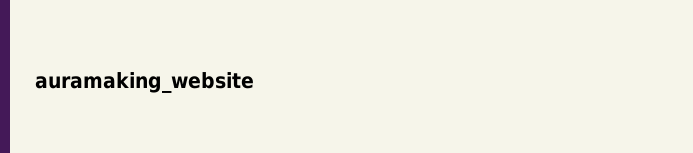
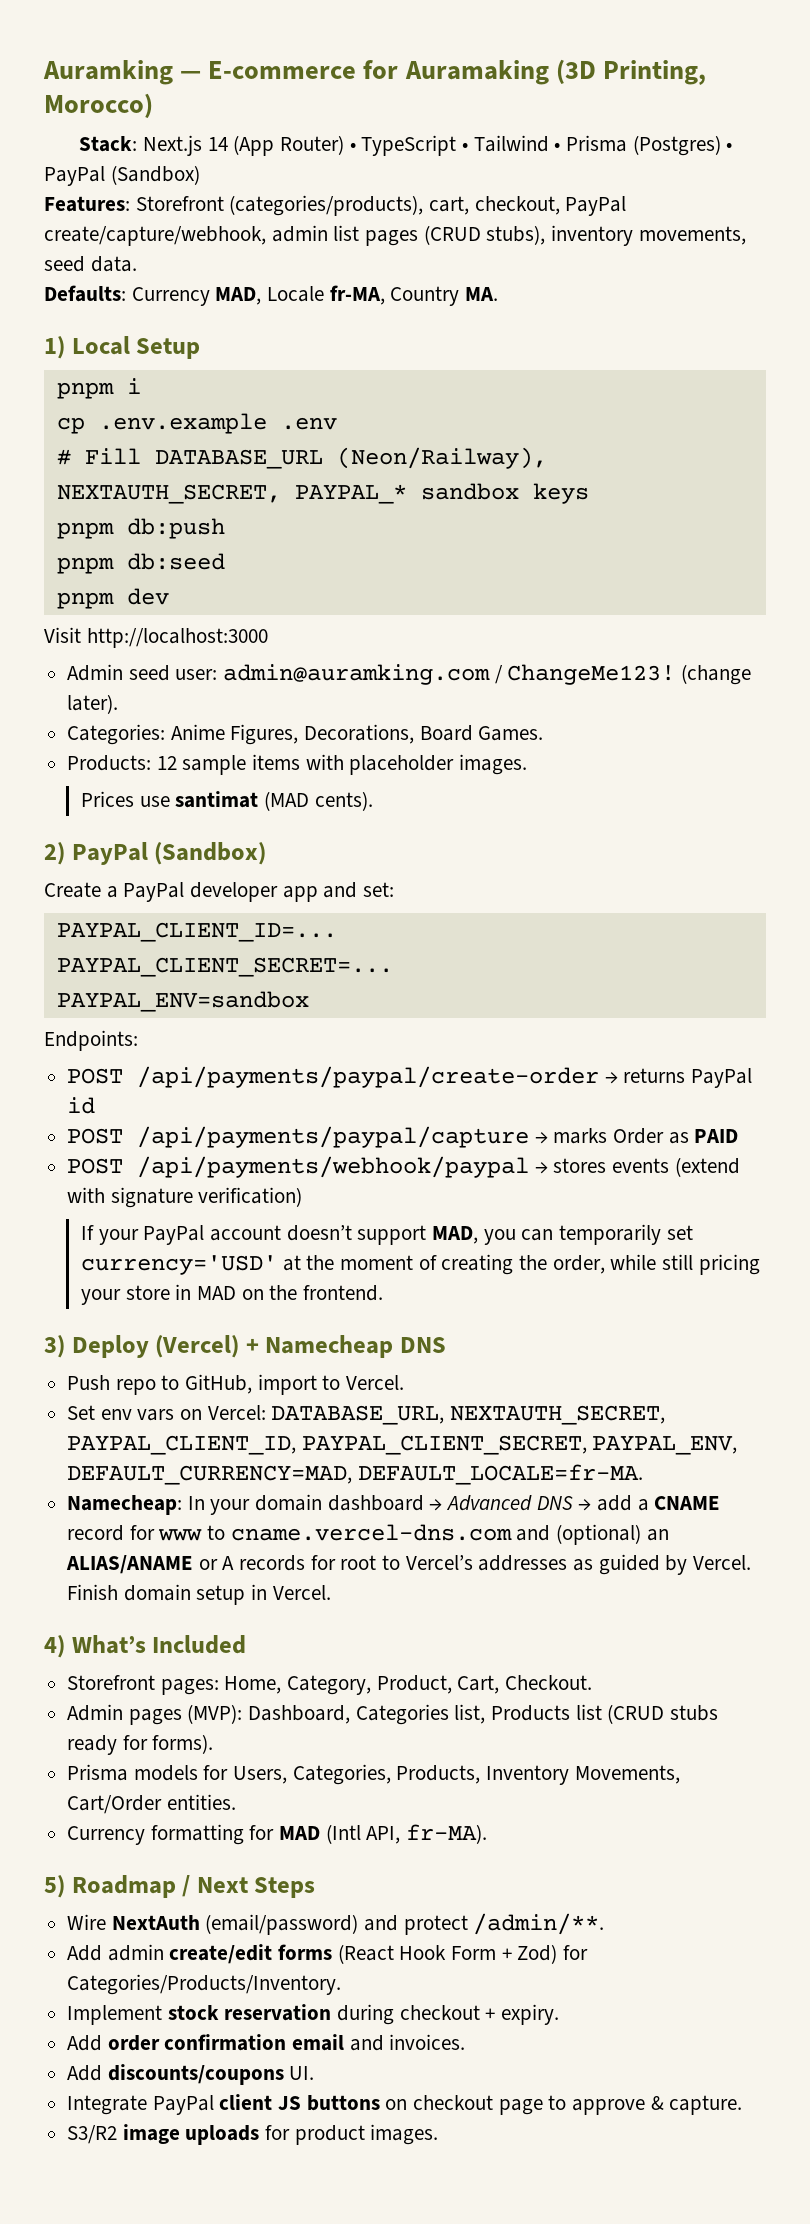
- auramaking_website
+ Auramking — E‑commerce for Auramaking (3D Printing, Morocco)
+ Stack: Next.js 14 (App Router) • TypeScript • Tailwind • Prisma (Postgres) • PayPal (Sandbox)
+ Features: Storefront (categories/products), cart, checkout, PayPal create/capture/webhook, admin list pages (CRUD stubs), inventory movements, seed data.
+ Defaults: Currency MAD, Locale fr-MA, Country MA.
+ 1) Local Setup
+ pnpm i
+ cp .env.example .env
+ # Fill DATABASE_URL (Neon/Railway), NEXTAUTH_SECRET, PAYPAL_* sandbox keys
+ pnpm db:push
+ pnpm db:seed
+ pnpm dev
+ Visit http://localhost:3000
+ Admin seed user: admin@auramking.com / ChangeMe123! (change later).
+ Categories: Anime Figures, Decorations, Board Games.
+ Products: 12 sample items with placeholder images.
+ Prices use santimat (MAD cents).
+ 2) PayPal (Sandbox)
+ Create a PayPal developer app and set:
+ PAYPAL_CLIENT_ID=...
+ PAYPAL_CLIENT_SECRET=...
+ PAYPAL_ENV=sandbox
+ Endpoints:
+ POST /api/payments/paypal/create-order → returns PayPal id
+ POST /api/payments/paypal/capture → marks Order as PAID
+ POST /api/payments/webhook/paypal → stores events (extend with signature verification)
+ If your PayPal account doesn’t support MAD, you can temporarily set currency='USD' at the moment of creating the order, while still pricing your store in MAD on the frontend.
+ 3) Deploy (Vercel) + Namecheap DNS
+ Push repo to GitHub, import to Vercel.
+ Set env vars on Vercel: DATABASE_URL, NEXTAUTH_SECRET, PAYPAL_CLIENT_ID, PAYPAL_CLIENT_SECRET, PAYPAL_ENV, DEFAULT_CURRENCY=MAD, DEFAULT_LOCALE=fr-MA.
+ Namecheap: In your domain dashboard → Advanced DNS → add a CNAME record for www to cname.vercel-dns.com and (optional) an ALIAS/ANAME or A records for root to Vercel’s addresses as guided by Vercel. Finish domain setup in Vercel.
+ 4) What’s Included
+ Storefront pages: Home, Category, Product, Cart, Checkout.
+ Admin pages (MVP): Dashboard, Categories list, Products list (CRUD stubs ready for forms).
+ Prisma models for Users, Categories, Products, Inventory Movements, Cart/Order entities.
+ Currency formatting for MAD (Intl API, fr-MA).
+ 5) Roadmap / Next Steps
+ Wire NextAuth (email/password) and protect /admin/**.
+ Add admin create/edit forms (React Hook Form + Zod) for Categories/Products/Inventory.
+ Implement stock reservation during checkout + expiry.
+ Add order confirmation email and invoices.
+ Add discounts/coupons UI.
+ Integrate PayPal client JS buttons on checkout page to approve & capture.
+ S3/R2 image uploads for product images.

